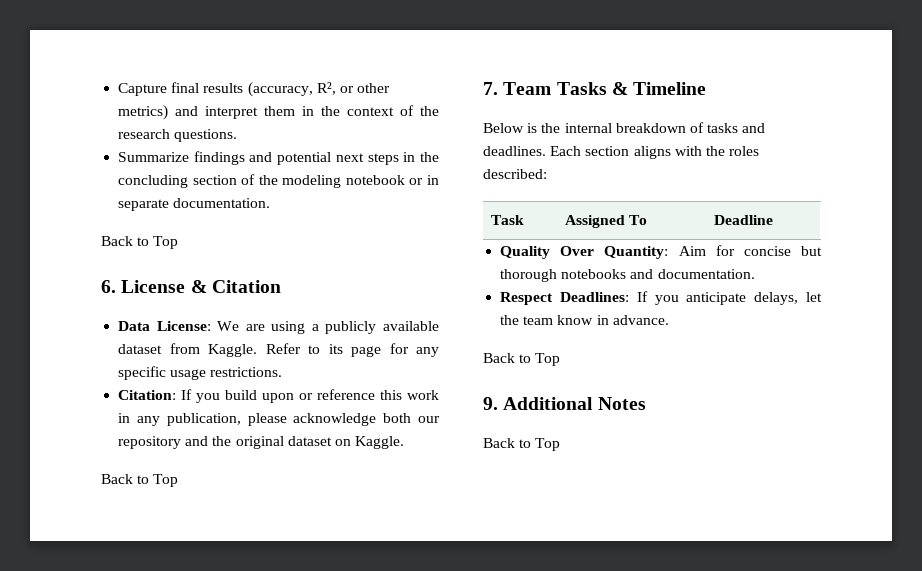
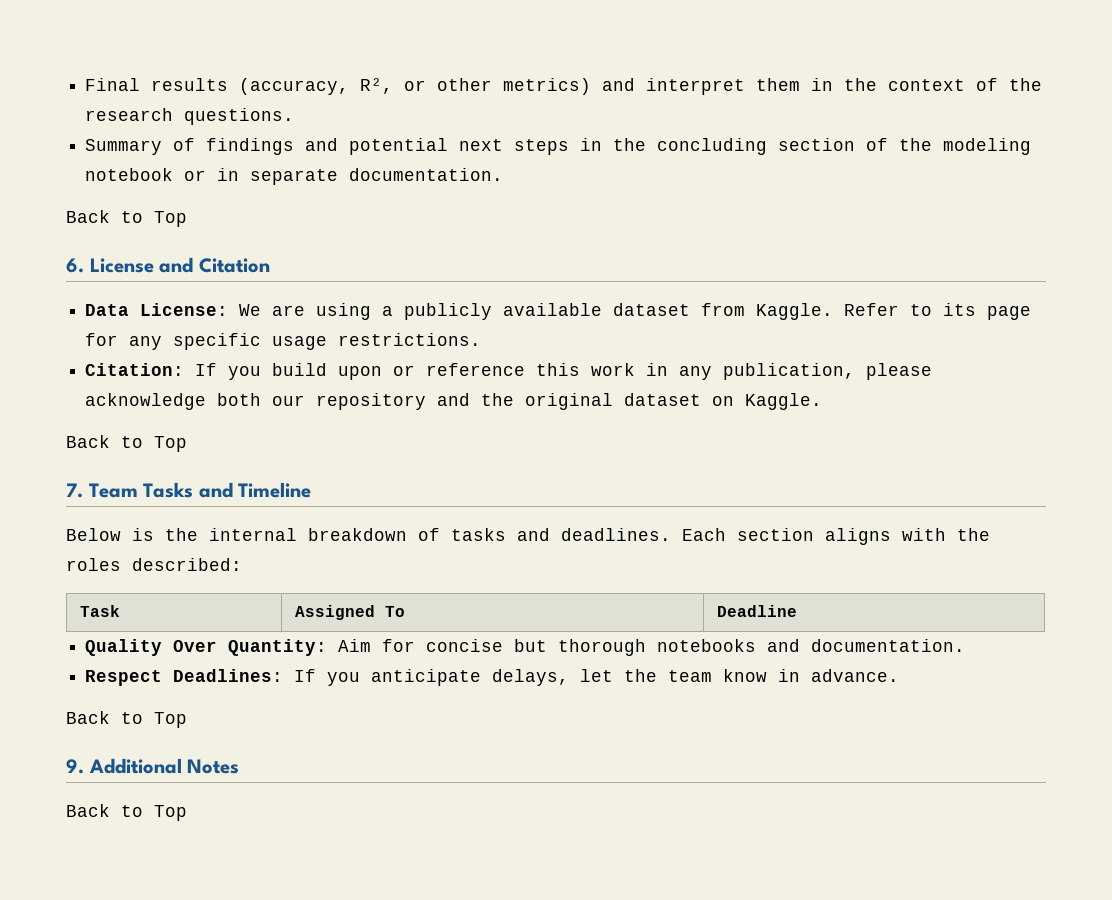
- Capture final results (accuracy, R², or other metrics) and interpret them in the context of the research questions.
+ Final results (accuracy, R², or other metrics) and interpret them in the context of the research questions.
- Summarize findings and potential next steps in the concluding section of the modeling notebook or in separate documentation.
+ Summary of findings and potential next steps in the concluding section of the modeling notebook or in separate documentation.
- 6. License & Citation
+ 6. License and Citation
- 7. Team Tasks & Timeline
+ 7. Team Tasks and Timeline

